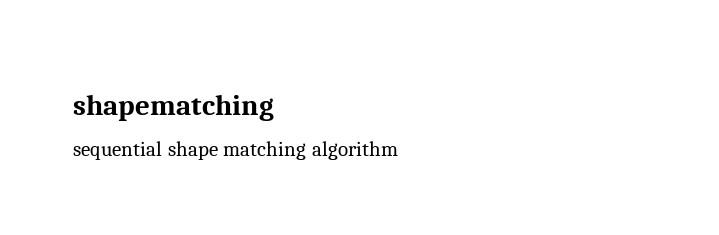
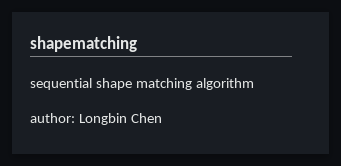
+ author: Longbin Chen

